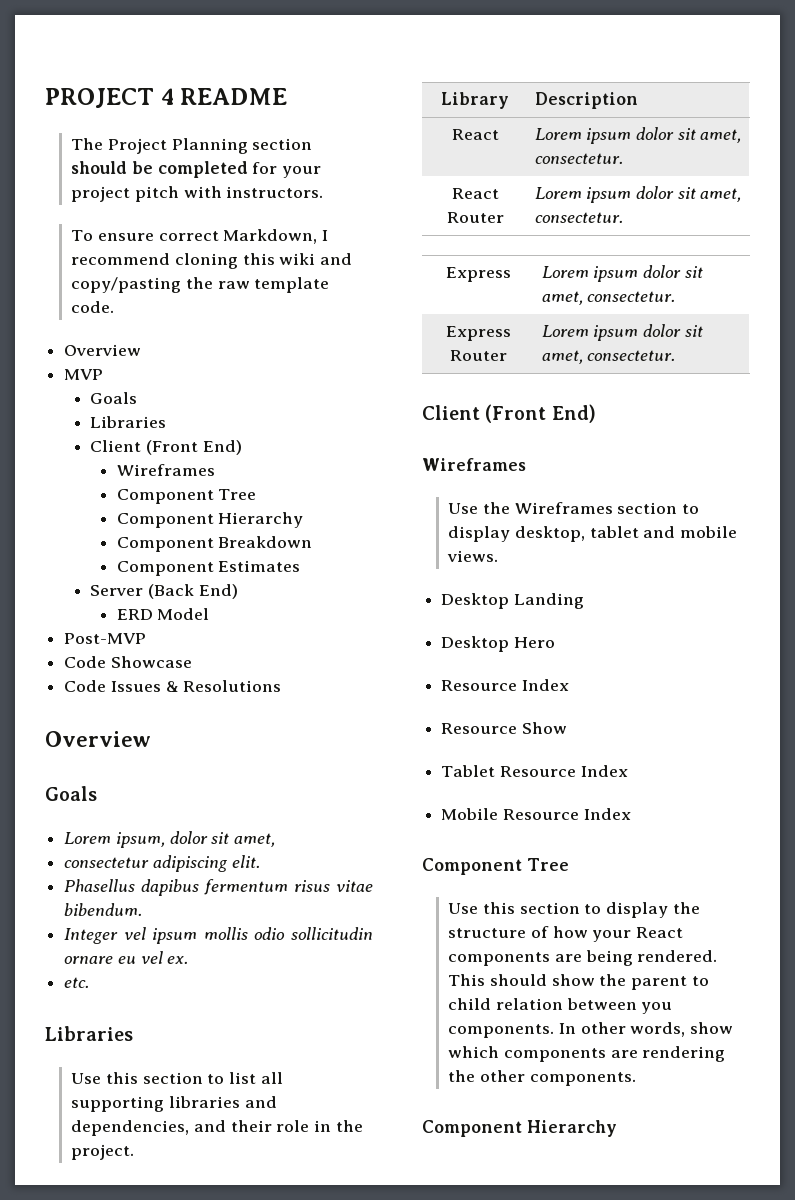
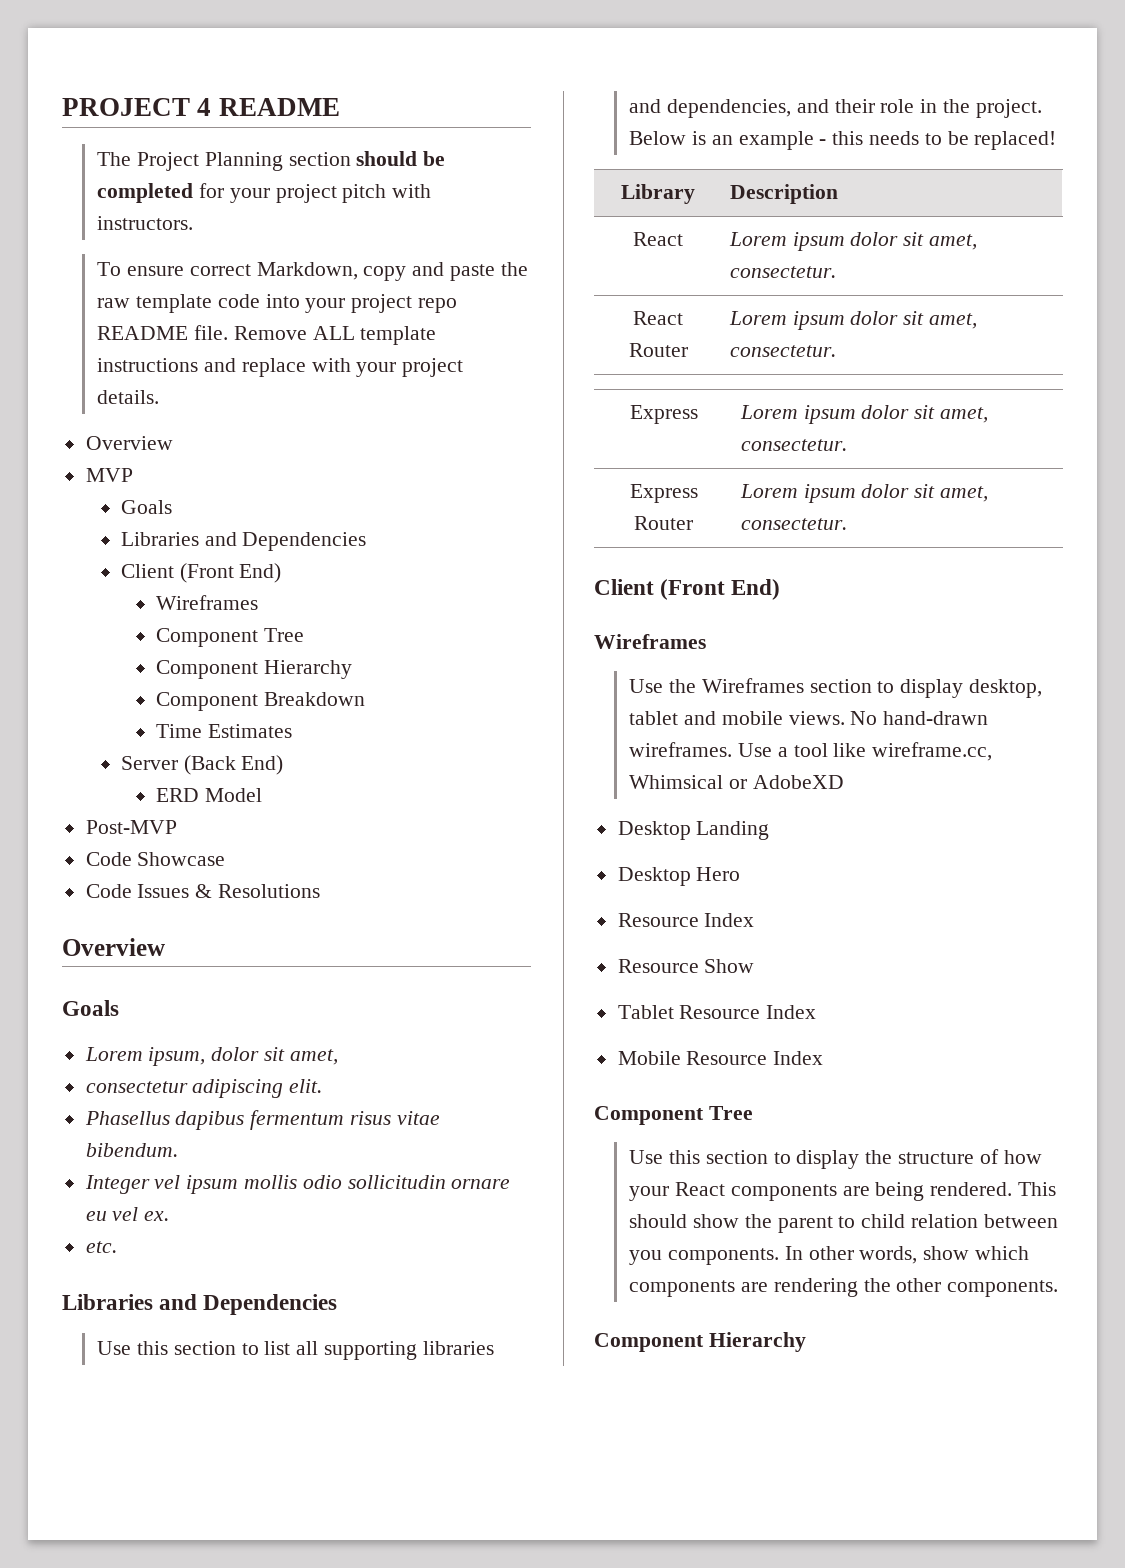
- To ensure correct Markdown, I recommend cloning this wiki and copy/pasting the raw template code.
+ To ensure correct Markdown, copy and paste the raw template code into your project repo README file. Remove ALL template instructions and replace with your project details.
  MVP
  Goals
- Libraries
+ Libraries and Dependencies
- Component Estimates
+ Time Estimates
  etc.
- Libraries
+ Libraries and Dependencies
+ Below is an example - this needs to be replaced!
+ No hand-drawn wireframes. Use a tool like wireframe.cc, Whimsical or AdobeXD

